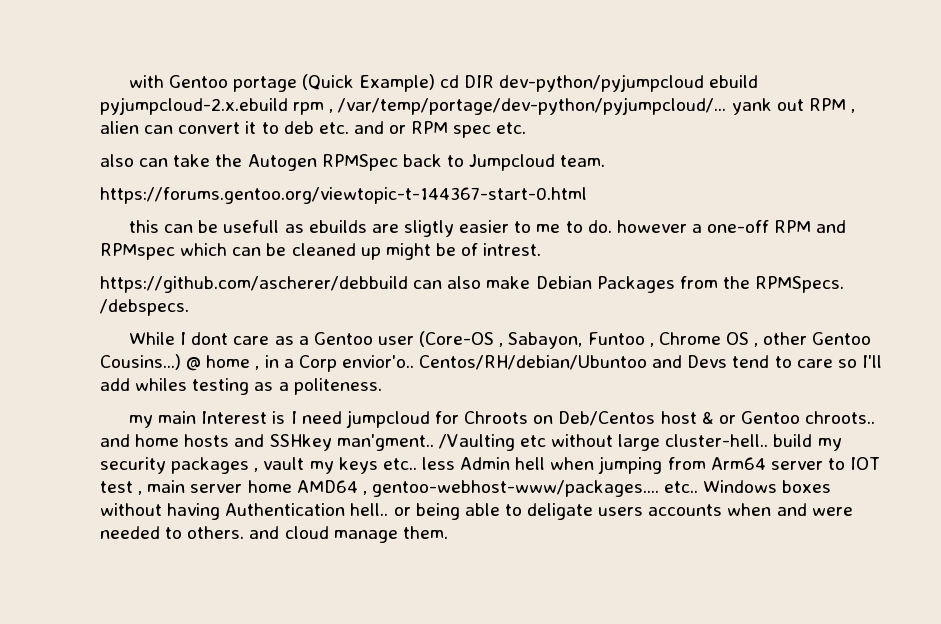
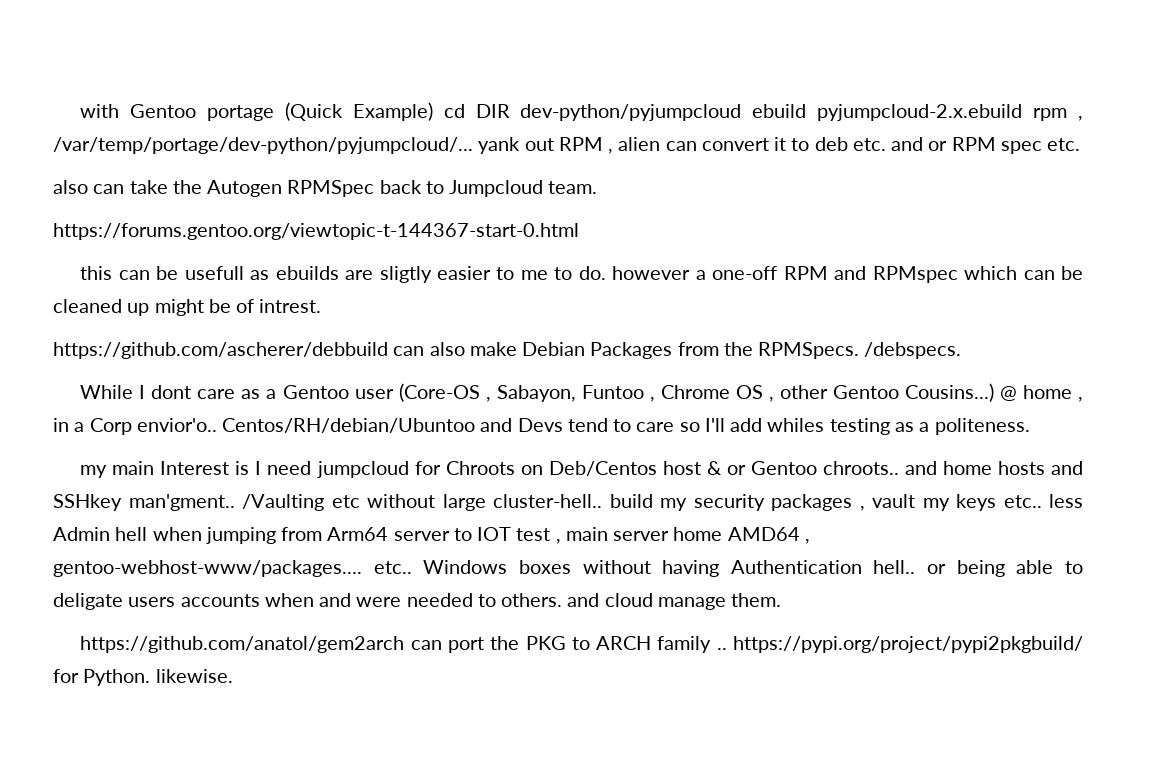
+ https://github.com/anatol/gem2arch can port the PKG to ARCH family .. https://pypi.org/project/pypi2pkgbuild/ for Python. likewise.

